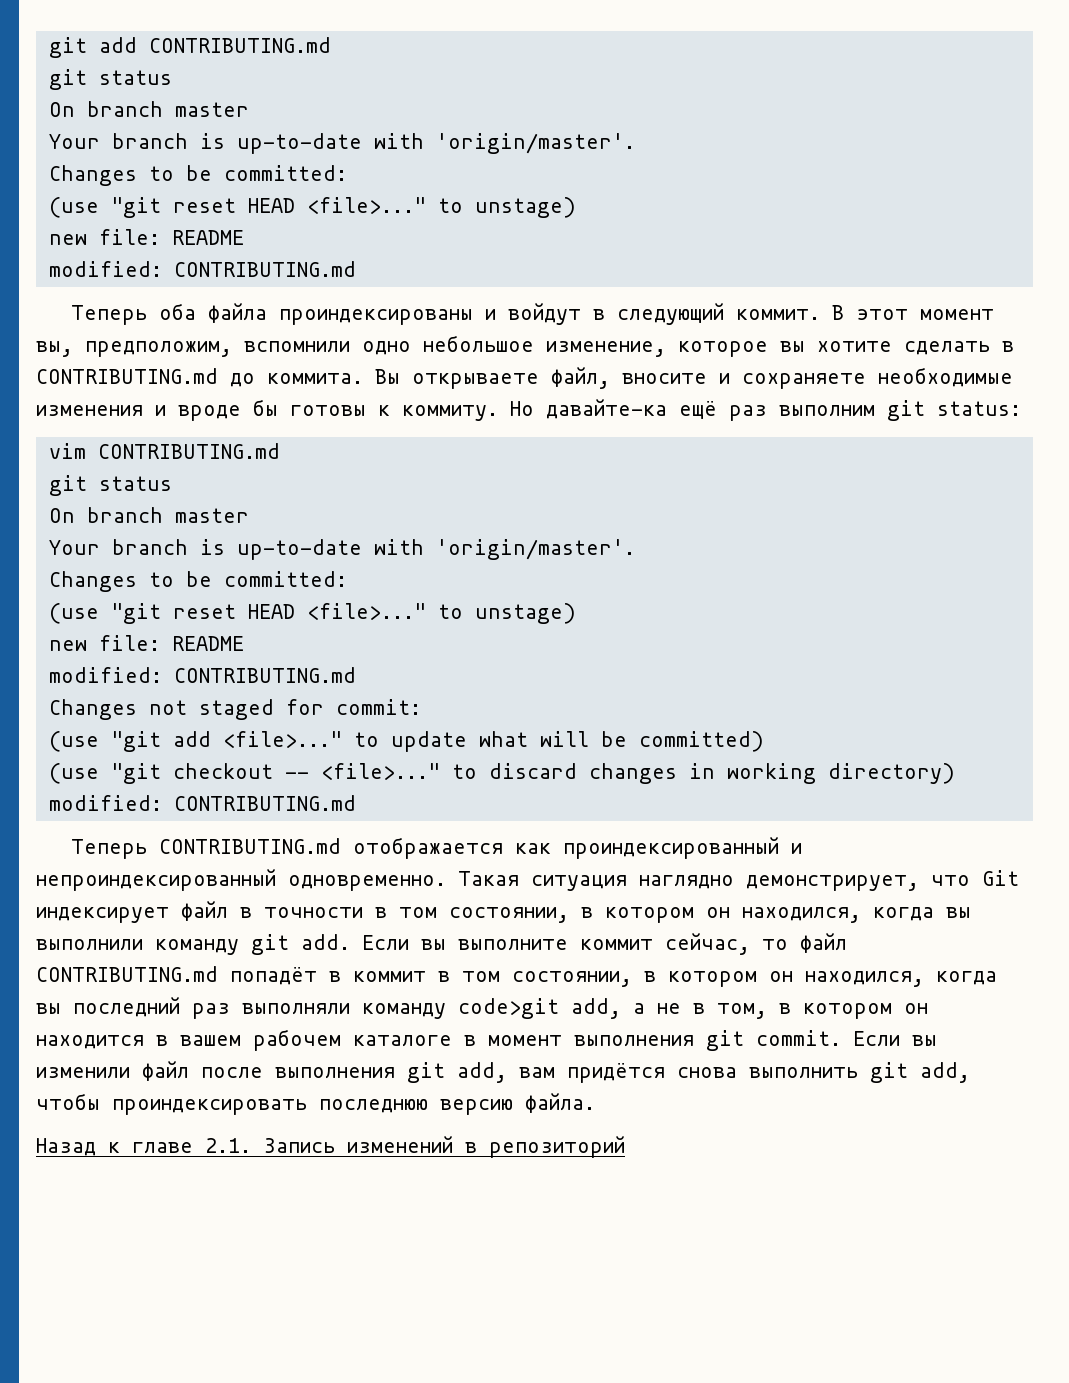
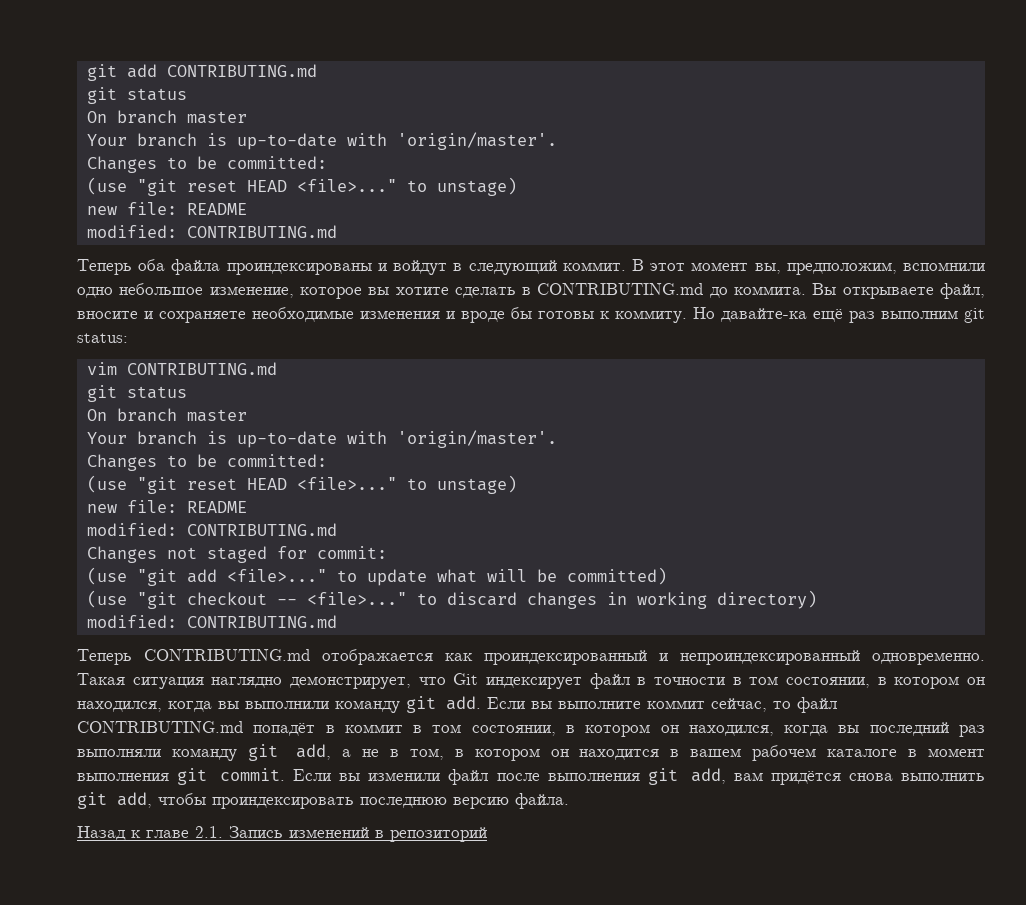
- Если вы выполните коммит сейчас, то файл CONTRIBUTING.md попадёт в коммит в том состоянии, в котором он находился, когда вы последний раз выполняли команду code>git add, а не в том, в котором он находится в вашем рабочем каталоге в момент выполнения git commit.
+ Если вы выполните коммит сейчас, то файл CONTRIBUTING.md попадёт в коммит в том состоянии, в котором он находился, когда вы последний раз выполняли команду git add, а не в том, в котором он находится в вашем рабочем каталоге в момент выполнения git commit.

